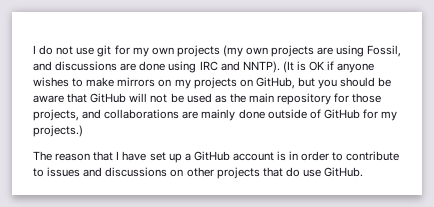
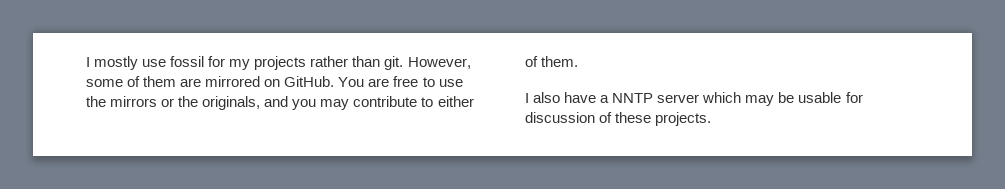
- I do not use git for my own projects (my own projects are using Fossil, and discussions are done using IRC and NNTP). (It is OK if anyone wishes to make mirrors on my projects on GitHub, but you should be aware that GitHub will not be used as the main repository for those projects, and collaborations are mainly done outside of GitHub for my projects.)
- The reason that I have set up a GitHub account is in order to contribute to issues and discussions on other projects that do use GitHub.
+ I mostly use fossil for my projects rather than git. However, some of them are mirrored on GitHub. You are free to use the mirrors or the originals, and you may contribute to either of them.
+ I also have a NNTP server which may be usable for discussion of these projects.

